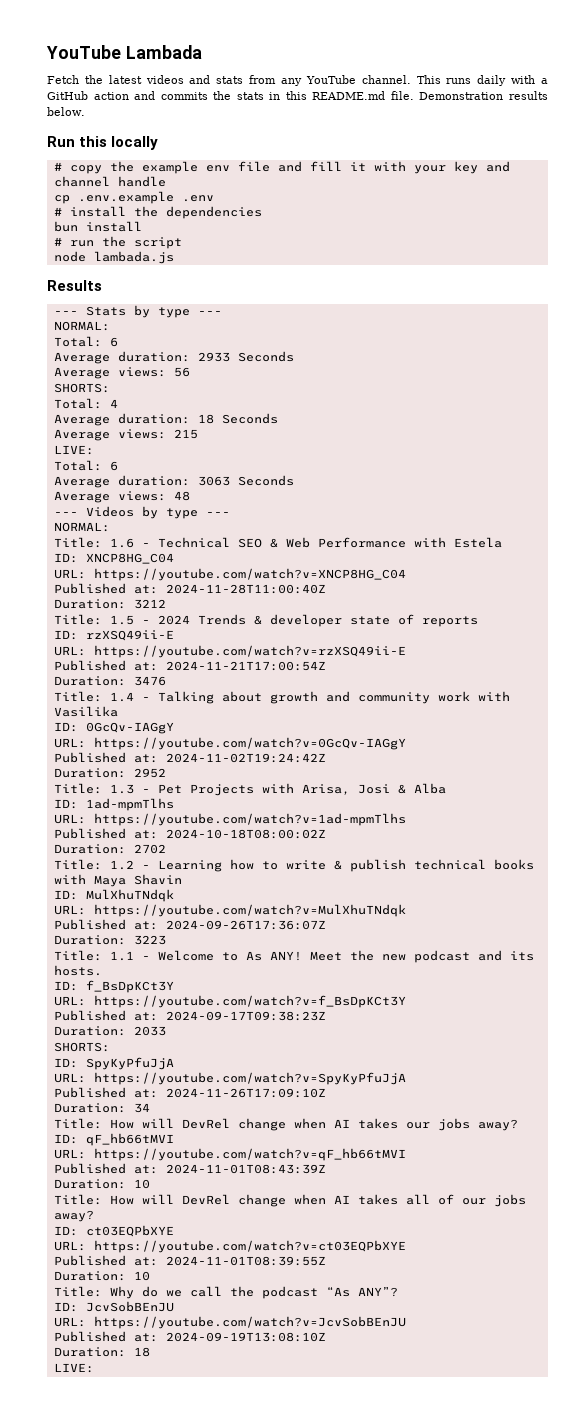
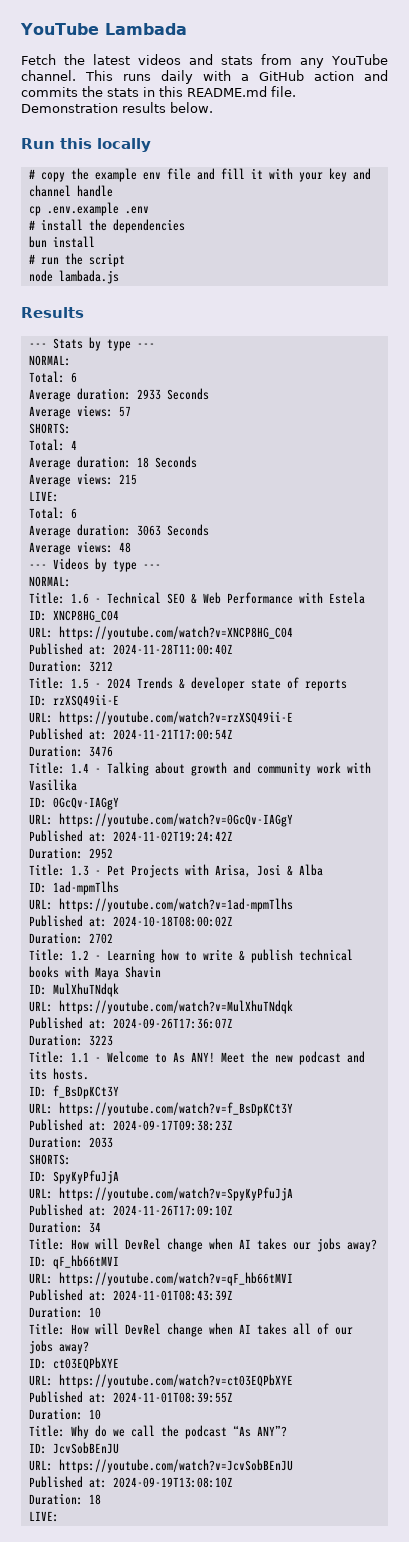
- Average views: 56
+ Average views: 57

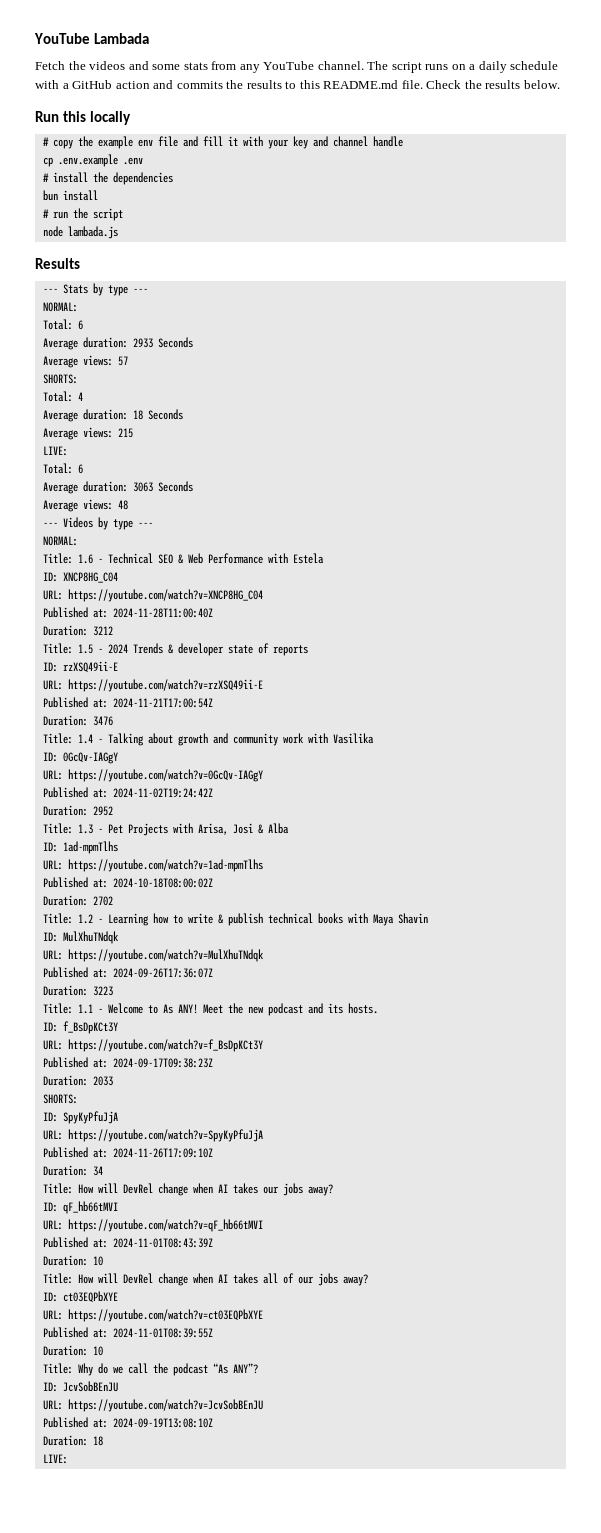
- Fetch the latest videos and stats from any YouTube channel.
+ Fetch the videos and some stats from any YouTube channel.
- This runs daily with a GitHub action and commits the stats in this README.md file.
+ The script runs on a daily schedule with a GitHub action and commits the results to this README.md file.
- Demonstration results below.
+ Check the results below.

